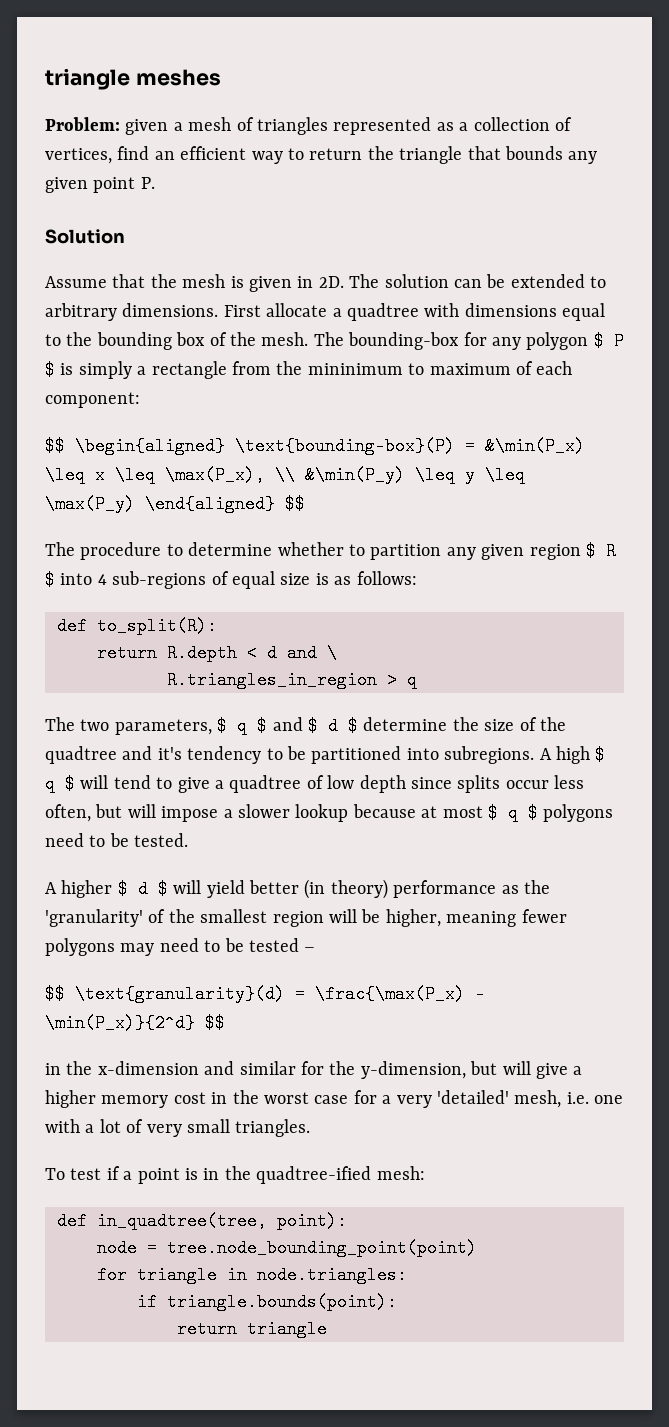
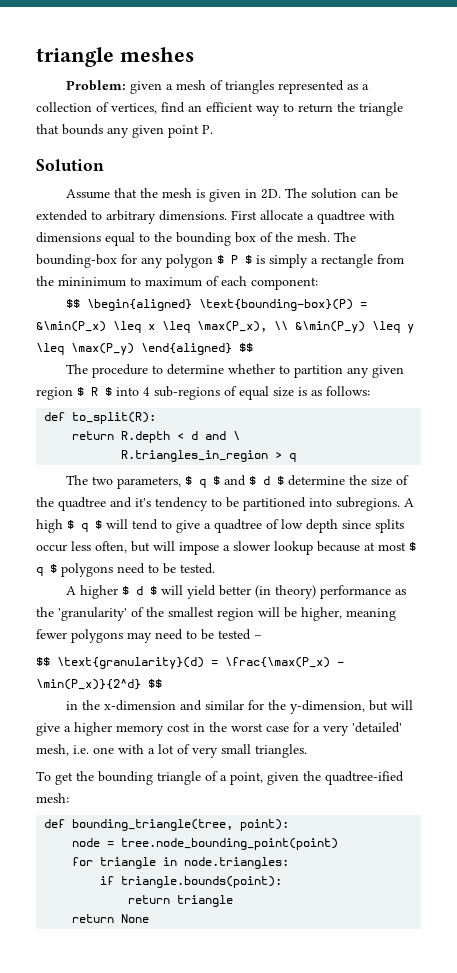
- To test if a point is in the quadtree-ified mesh:
+ To get the bounding triangle of a point, given the quadtree-ified mesh:
- def in_quadtree(tree, point):
+ def bounding_triangle(tree, point):
+ return None

